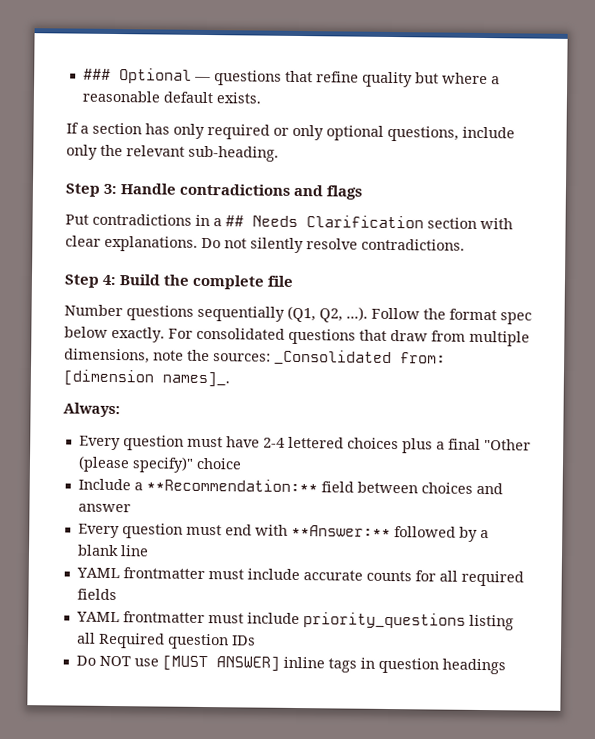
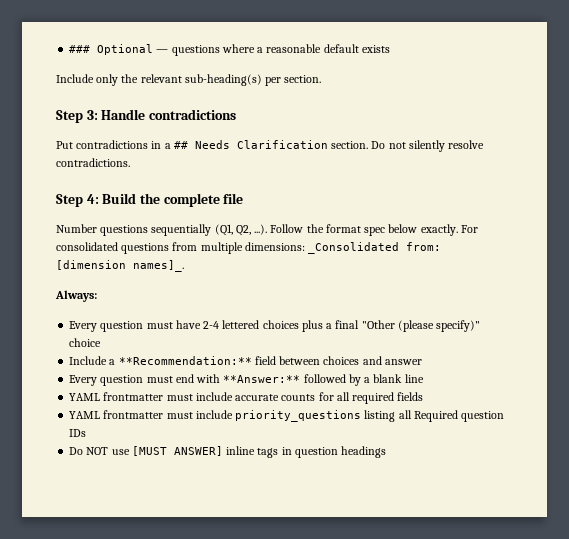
- ### Optional — questions that refine quality but where a reasonable default exists.
- If a section has only required or only optional questions, include only the relevant sub-heading.
+ ### Optional — questions where a reasonable default exists
+ Include only the relevant sub-heading(s) per section.
- Step 3: Handle contradictions and flags
+ Step 3: Handle contradictions
- Put contradictions in a ## Needs Clarification section with clear explanations.
+ Put contradictions in a ## Needs Clarification section.
- For consolidated questions that draw from multiple dimensions, note the sources: _Consolidated from: [dimension names]_.
+ For consolidated questions from multiple dimensions: _Consolidated from: [dimension names]_.

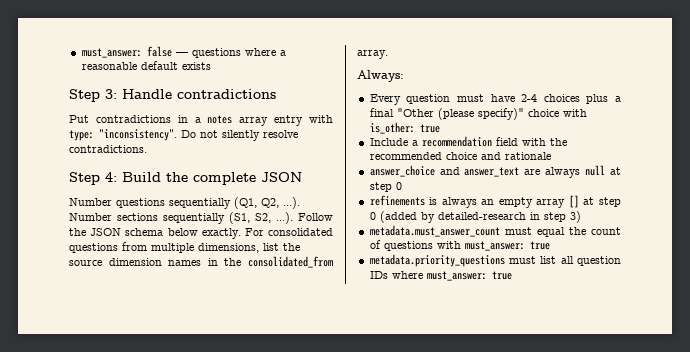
- ### Optional — questions where a reasonable default exists
+ must_answer: false — questions where a reasonable default exists
- Include only the relevant sub-heading(s) per section.
- Put contradictions in a ## Needs Clarification section.
+ Put contradictions in a notes array entry with type: "inconsistency".
- Step 4: Build the complete file
+ Step 4: Build the complete JSON
- Number questions sequentially (Q1, Q2, ...). Follow the format spec below exactly.
+ Number questions sequentially (Q1, Q2, ...). Number sections sequentially (S1, S2, ...). Follow the JSON schema below exactly.
- For consolidated questions from multiple dimensions: _Consolidated from: [dimension names]_.
+ For consolidated questions from multiple dimensions, list the source dimension names in the consolidated_from array.
- Every question must have 2-4 lettered choices plus a final "Other (please specify)" choice
+ Every question must have 2-4 choices plus a final "Other (please specify)" choice with is_other: true
- Include a **Recommendation:** field between choices and answer
- Every question must end with **Answer:** followed by a blank line
- YAML frontmatter must include accurate counts for all required fields
- YAML frontmatter must include priority_questions listing all Required question IDs
- Do NOT use [MUST ANSWER] inline tags in question headings
+ Include a recommendation field with the recommended choice and rationale
+ answer_choice and answer_text are always null at step 0
+ refinements is always an empty array [] at step 0 (added by detailed-research in step 3)
+ metadata.must_answer_count must equal the count of questions with must_answer: true
+ metadata.priority_questions must list all question IDs where must_answer: true

